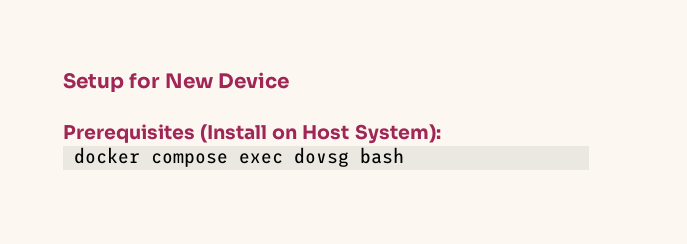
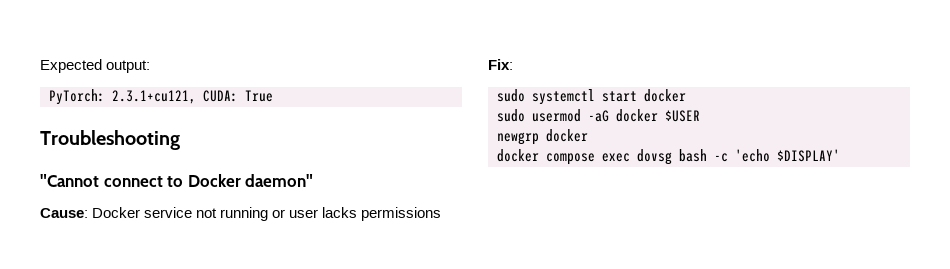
- Setup for New Device
- Prerequisites (Install on Host System):
+ Expected output:
+ PyTorch: 2.3.1+cu121, CUDA: True
+ Troubleshooting
+ "Cannot connect to Docker daemon"
+ Cause: Docker service not running or user lacks permissions Fix:
+ sudo systemctl start docker
+ sudo usermod -aG docker $USER
+ newgrp docker
- docker compose exec dovsg bash
+ docker compose exec dovsg bash -c 'echo $DISPLAY'

